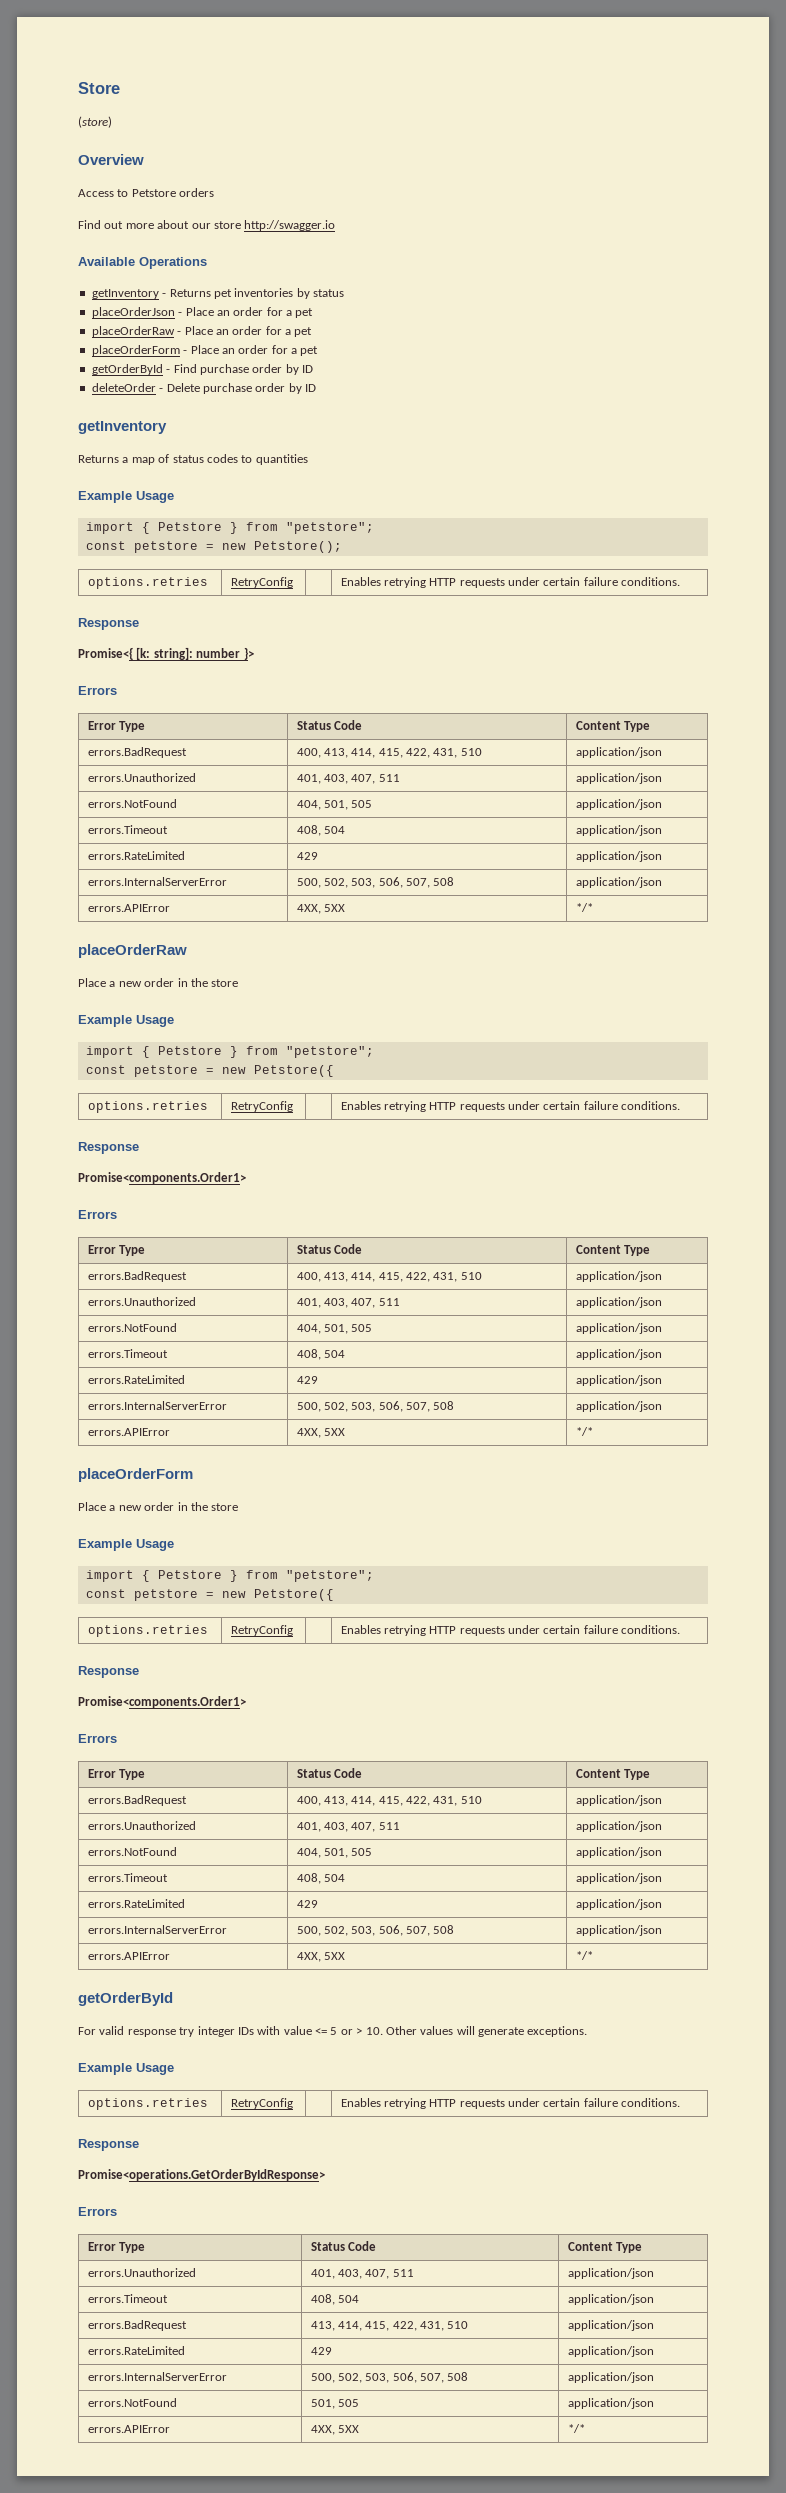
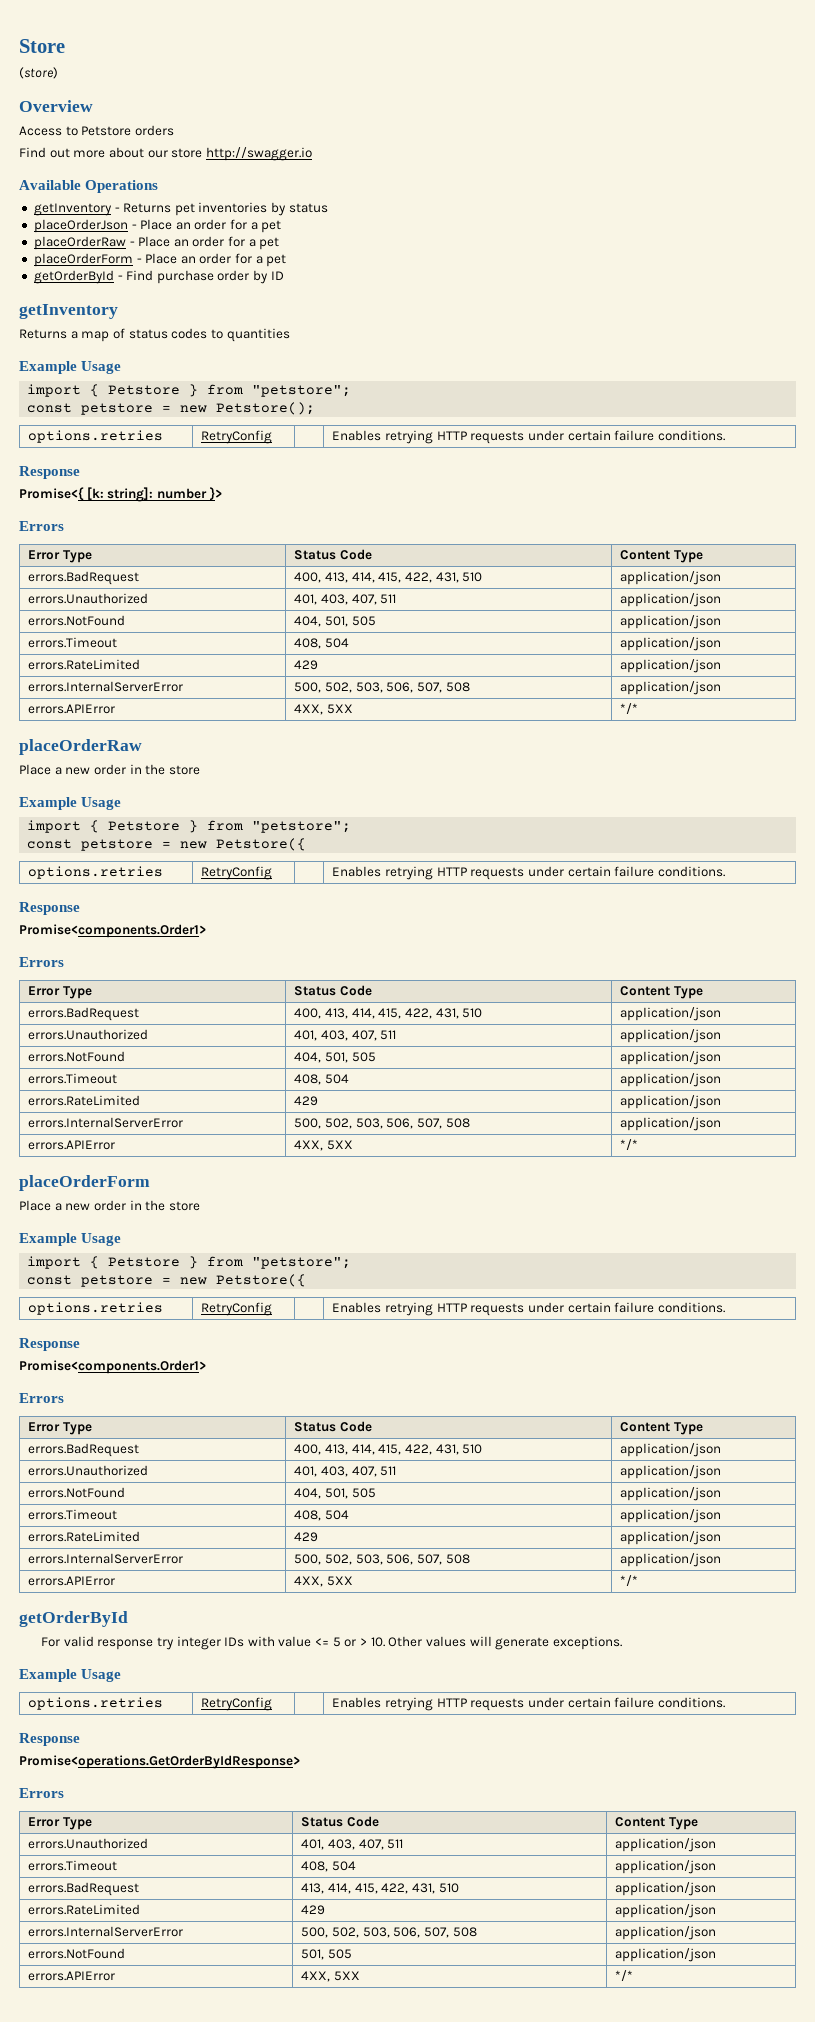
- deleteOrder - Delete purchase order by ID

